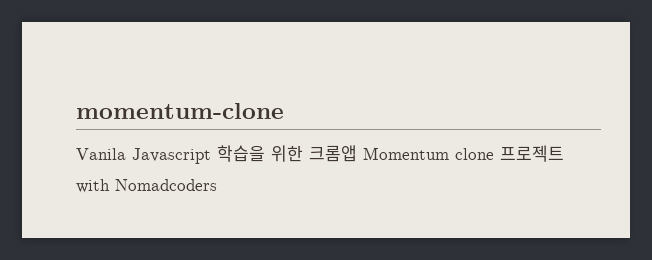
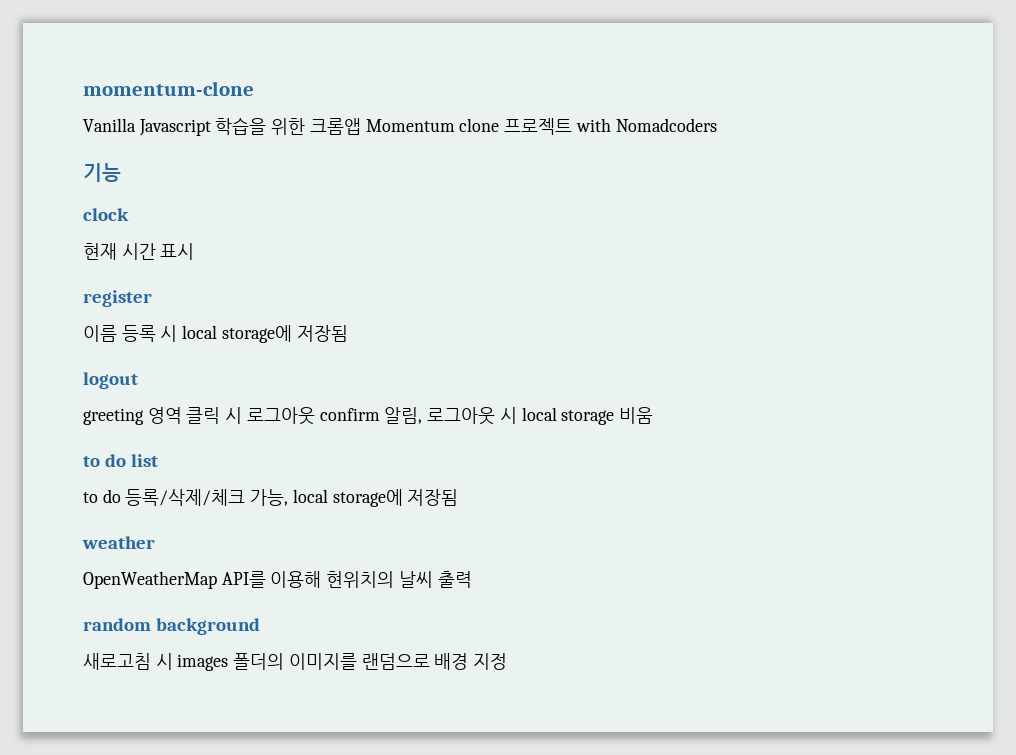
- Vanila Javascript 학습을 위한 크롬앱 Momentum clone 프로젝트 with Nomadcoders
+ Vanilla Javascript 학습을 위한 크롬앱 Momentum clone 프로젝트 with Nomadcoders
+ 기능
+ clock
+ 현재 시간 표시
+ register
+ 이름 등록 시 local storage에 저장됨
+ logout
+ greeting 영역 클릭 시 로그아웃 confirm 알림, 로그아웃 시 local storage 비움
+ to do list
+ to do 등록/삭제/체크 가능, local storage에 저장됨
+ weather
+ OpenWeatherMap API를 이용해 현위치의 날씨 출력
+ random background
+ 새로고침 시 images 폴더의 이미지를 랜덤으로 배경 지정

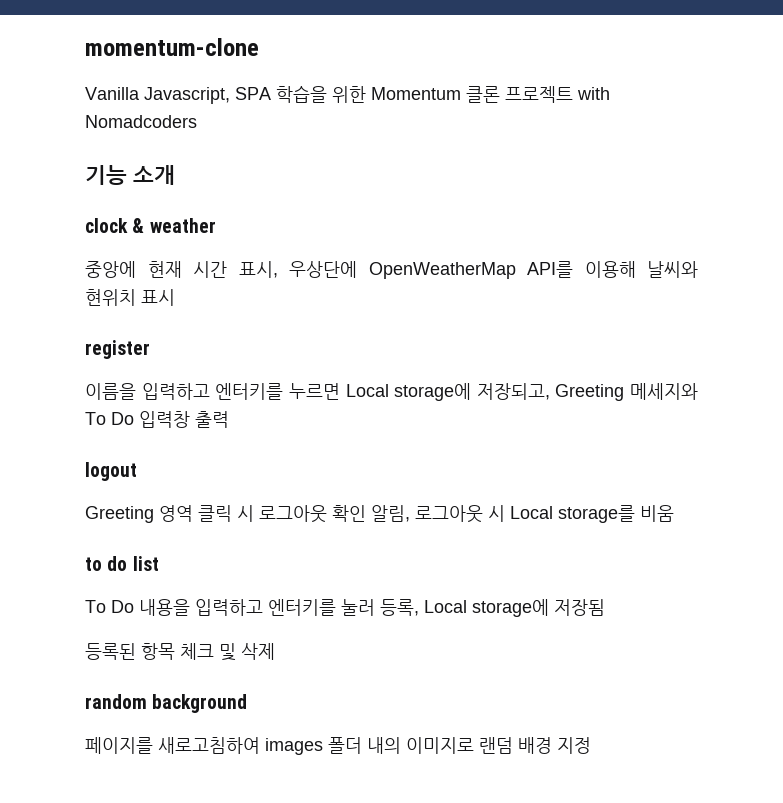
- Vanilla Javascript 학습을 위한 크롬앱 Momentum clone 프로젝트 with Nomadcoders
+ Vanilla Javascript, SPA 학습을 위한 Momentum 클론 프로젝트 with Nomadcoders
- 기능
+ 기능 소개
- clock
- 현재 시간 표시
+ clock & weather
+ 중앙에 현재 시간 표시, 우상단에 OpenWeatherMap API를 이용해 날씨와 현위치 표시
  register
- 이름 등록 시 local storage에 저장됨
+ 이름을 입력하고 엔터키를 누르면 Local storage에 저장되고, Greeting 메세지와 To Do 입력창 출력
- greeting 영역 클릭 시 로그아웃 confirm 알림, 로그아웃 시 local storage 비움
+ Greeting 영역 클릭 시 로그아웃 확인 알림, 로그아웃 시 Local storage를 비움
- to do 등록/삭제/체크 가능, local storage에 저장됨
- weather
- OpenWeatherMap API를 이용해 현위치의 날씨 출력
+ To Do 내용을 입력하고 엔터키를 눌러 등록, Local storage에 저장됨
+ 등록된 항목 체크 및 삭제
  random background
- 새로고침 시 images 폴더의 이미지를 랜덤으로 배경 지정
+ 페이지를 새로고침하여 images 폴더 내의 이미지로 랜덤 배경 지정

